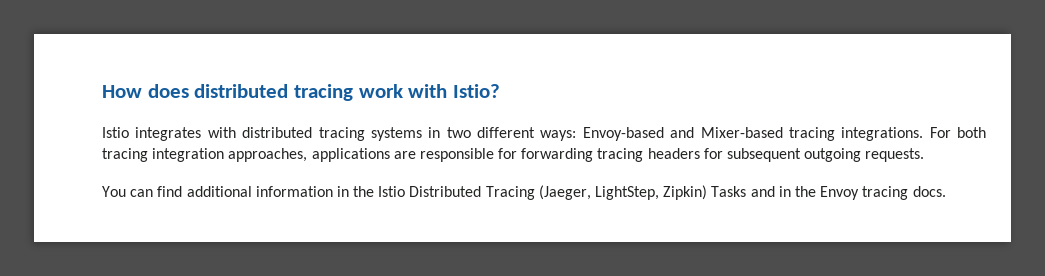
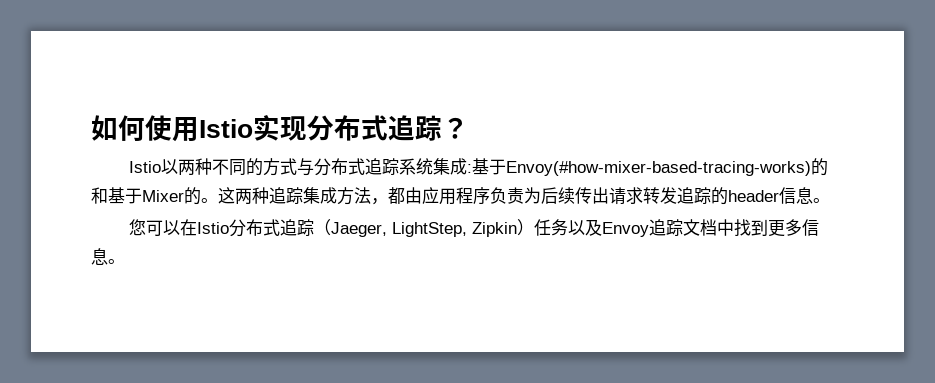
- How does distributed tracing work with Istio?
- Istio integrates with distributed tracing systems in two different ways: Envoy-based and Mixer-based tracing integrations. For both tracing integration approaches, applications are responsible for forwarding tracing headers for subsequent outgoing requests.
- You can find additional information in the Istio Distributed Tracing (Jaeger, LightStep, Zipkin) Tasks and in the Envoy tracing docs.
+ 如何使用Istio实现分布式追踪？
+ Istio以两种不同的方式与分布式追踪系统集成:基于Envoy(#how-mixer-based-tracing-works)的和基于Mixer的。这两种追踪集成方法，都由应用程序负责为后续传出请求转发追踪的header信息。
+ 您可以在Istio分布式追踪（Jaeger, LightStep, Zipkin）任务以及Envoy追踪文档中找到更多信息。

